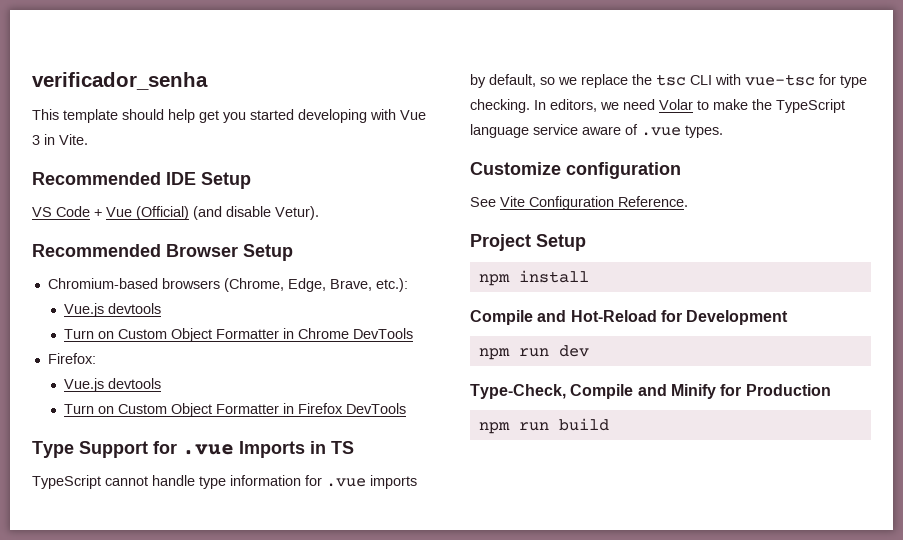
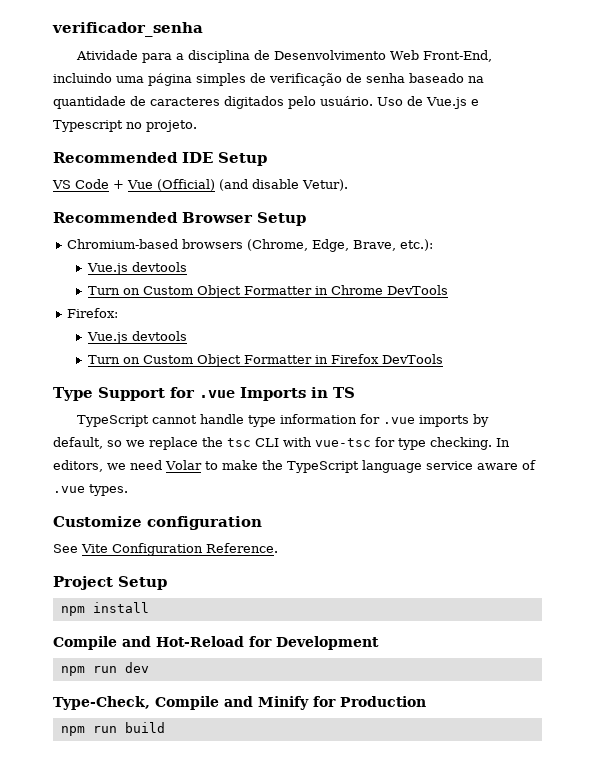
- This template should help get you started developing with Vue 3 in Vite.
+ Atividade para a disciplina de Desenvolvimento Web Front-End, incluindo uma página simples de verificação de senha baseado na quantidade de caracteres digitados pelo usuário. Uso de Vue.js e Typescript no projeto.

